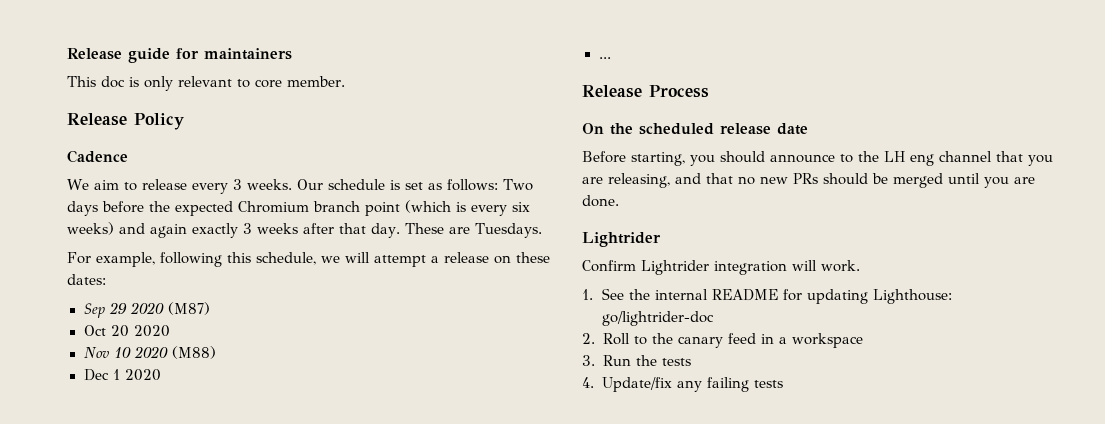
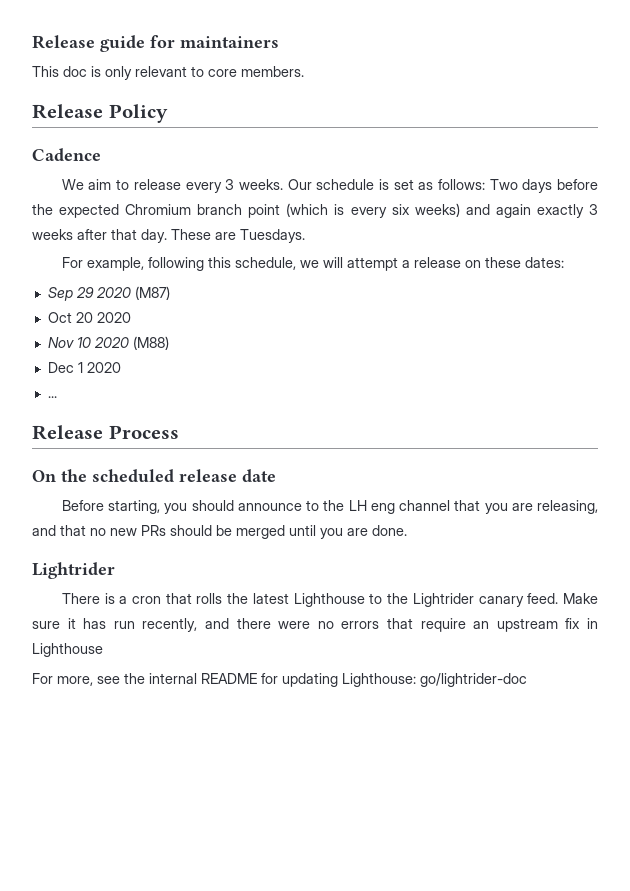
- This doc is only relevant to core member.
+ This doc is only relevant to core members.
- Confirm Lightrider integration will work.
- 1. See the internal README for updating Lighthouse: go/lightrider-doc
+ There is a cron that rolls the latest Lighthouse to the Lightrider canary feed. Make sure it has run recently, and there were no errors that require an upstream fix in Lighthouse
+ For more, see the internal README for updating Lighthouse: go/lightrider-doc
- 2. Roll to the canary feed in a workspace
- 3. Run the tests
- 4. Update/fix any failing tests

